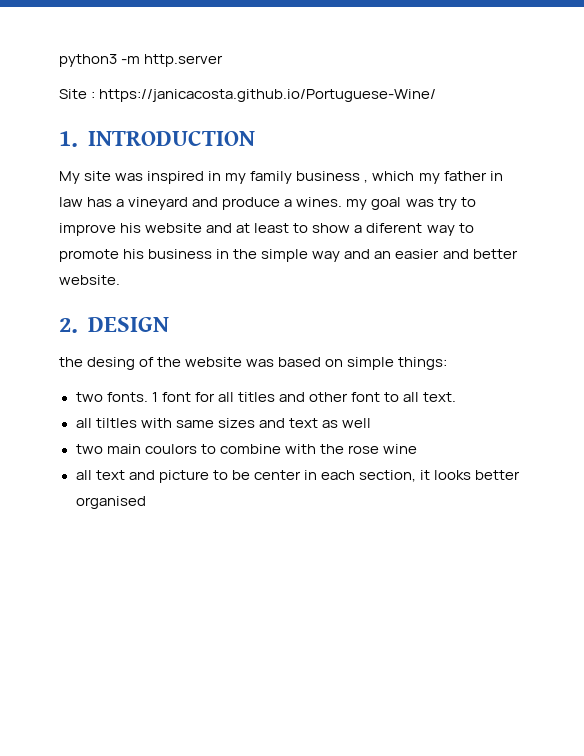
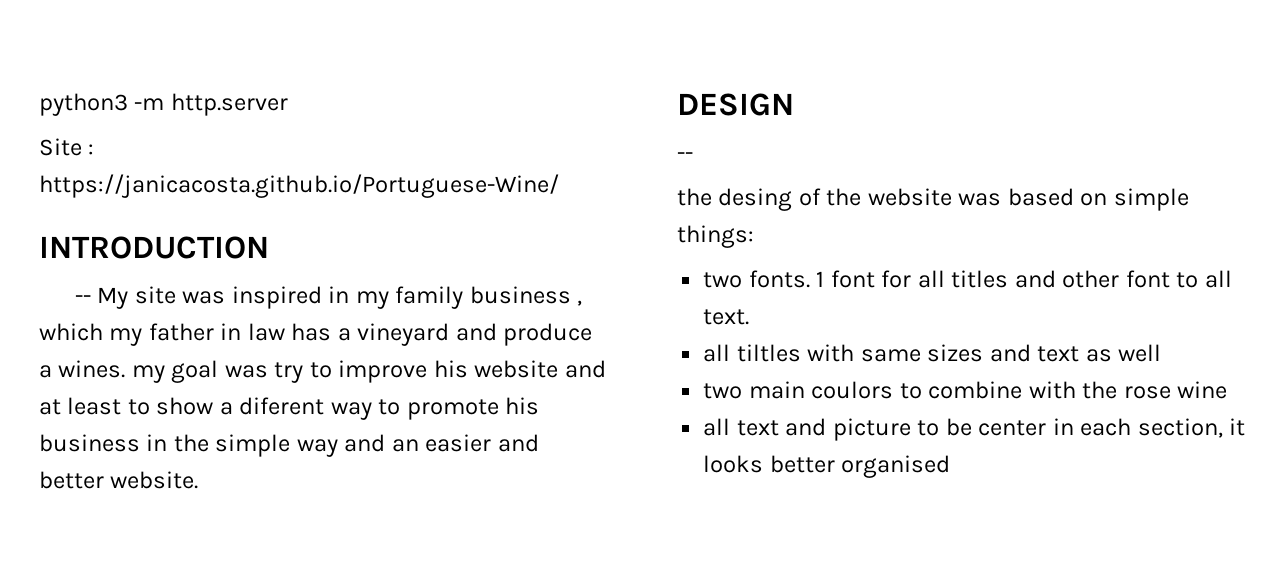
- 1. INTRODUCTION
+ INTRODUCTION
- My site was inspired in my family business , which my father in law has a vineyard and produce a wines. my goal was try to improve his website and at least to show a diferent way to promote his business in the simple way and an easier and better website.
+ -- My site was inspired in my family business , which my father in law has a vineyard and produce a wines. my goal was try to improve his website and at least to show a diferent way to promote his business in the simple way and an easier and better website.
- 2. DESIGN
+ DESIGN
+ --

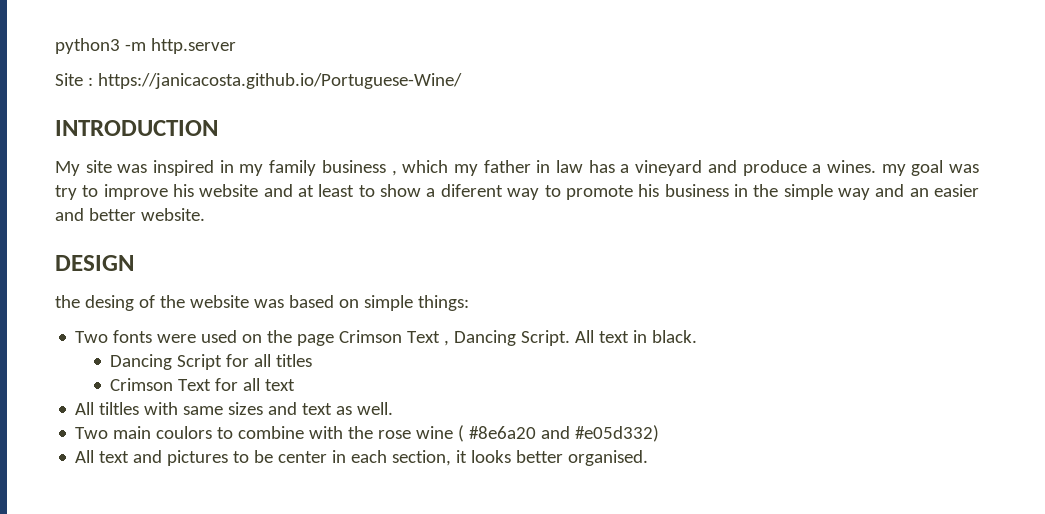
- -- My site was inspired in my family business , which my father in law has a vineyard and produce a wines. my goal was try to improve his website and at least to show a diferent way to promote his business in the simple way and an easier and better website.
+ My site was inspired in my family business , which my father in law has a vineyard and produce a wines. my goal was try to improve his website and at least to show a diferent way to promote his business in the simple way and an easier and better website.
  DESIGN
- --
- two fonts. 1 font for all titles and other font to all text.
- all tiltles with same sizes and text as well
- two main coulors to combine with the rose wine
- all text and picture to be center in each section, it looks better organised
+ Two fonts were used on the page Crimson Text , Dancing Script. All text in black.
+ Dancing Script for all titles
+ Crimson Text for all text
+ All tiltles with same sizes and text as well.
+ Two main coulors to combine with the rose wine ( #8e6a20 and #e05d332)
+ All text and pictures to be center in each section, it looks better organised.

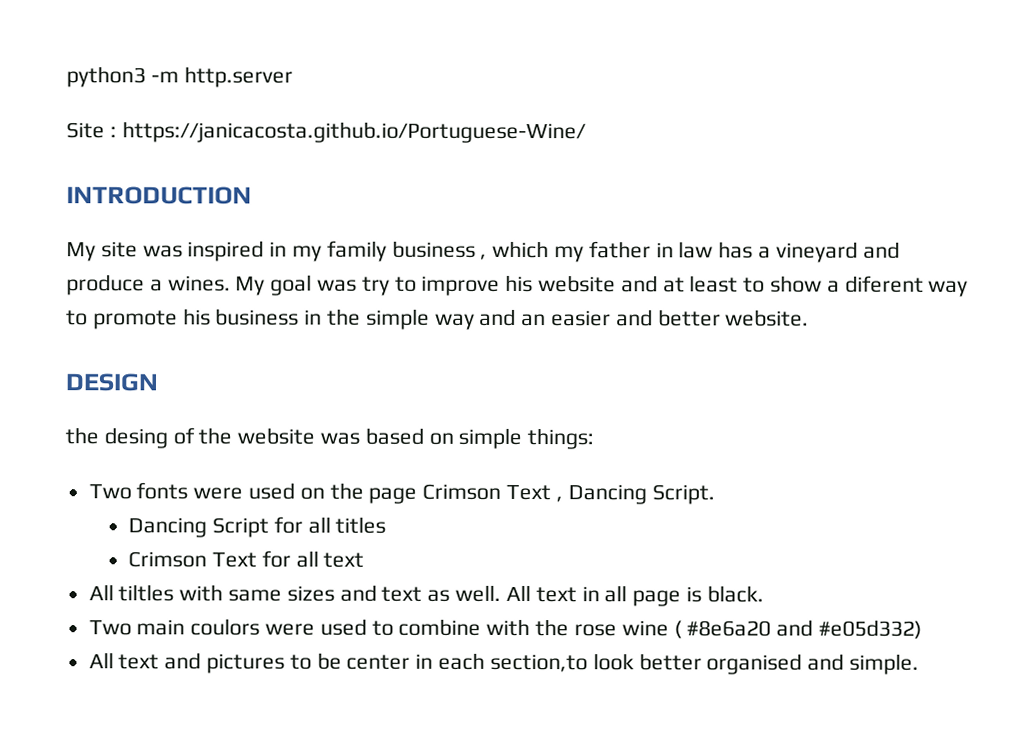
- My site was inspired in my family business , which my father in law has a vineyard and produce a wines. my goal was try to improve his website and at least to show a diferent way to promote his business in the simple way and an easier and better website.
+ My site was inspired in my family business , which my father in law has a vineyard and produce a wines. My goal was try to improve his website and at least to show a diferent way to promote his business in the simple way and an easier and better website.
- All text in black.
+ All text in all page is black.
- Two main coulors to combine with the rose wine ( #8e6a20 and #e05d332)
+ Two main coulors were used to combine with the rose wine ( #8e6a20 and #e05d332)
- All text and pictures to be center in each section, it looks better organised.
+ All text and pictures to be center in each section,to look better organised and simple.

